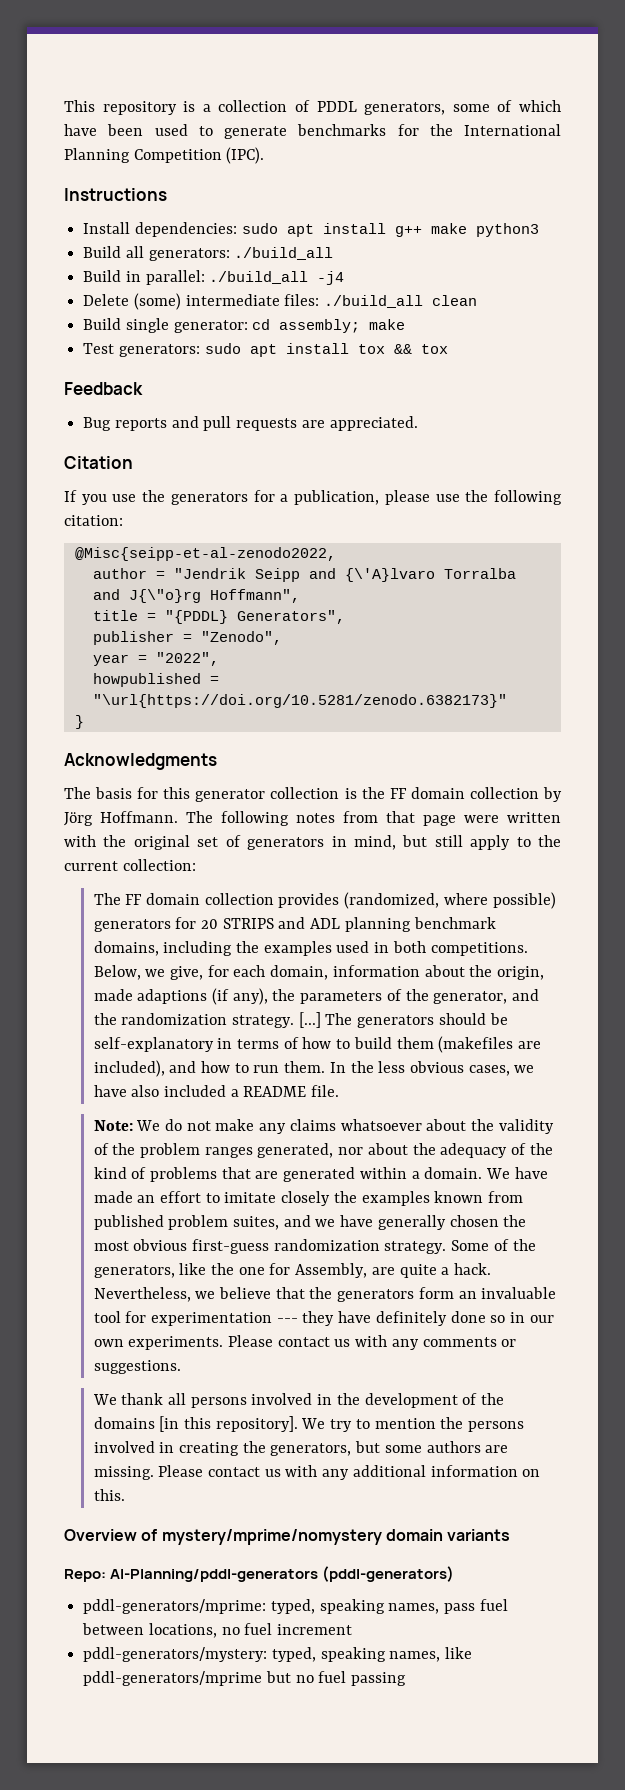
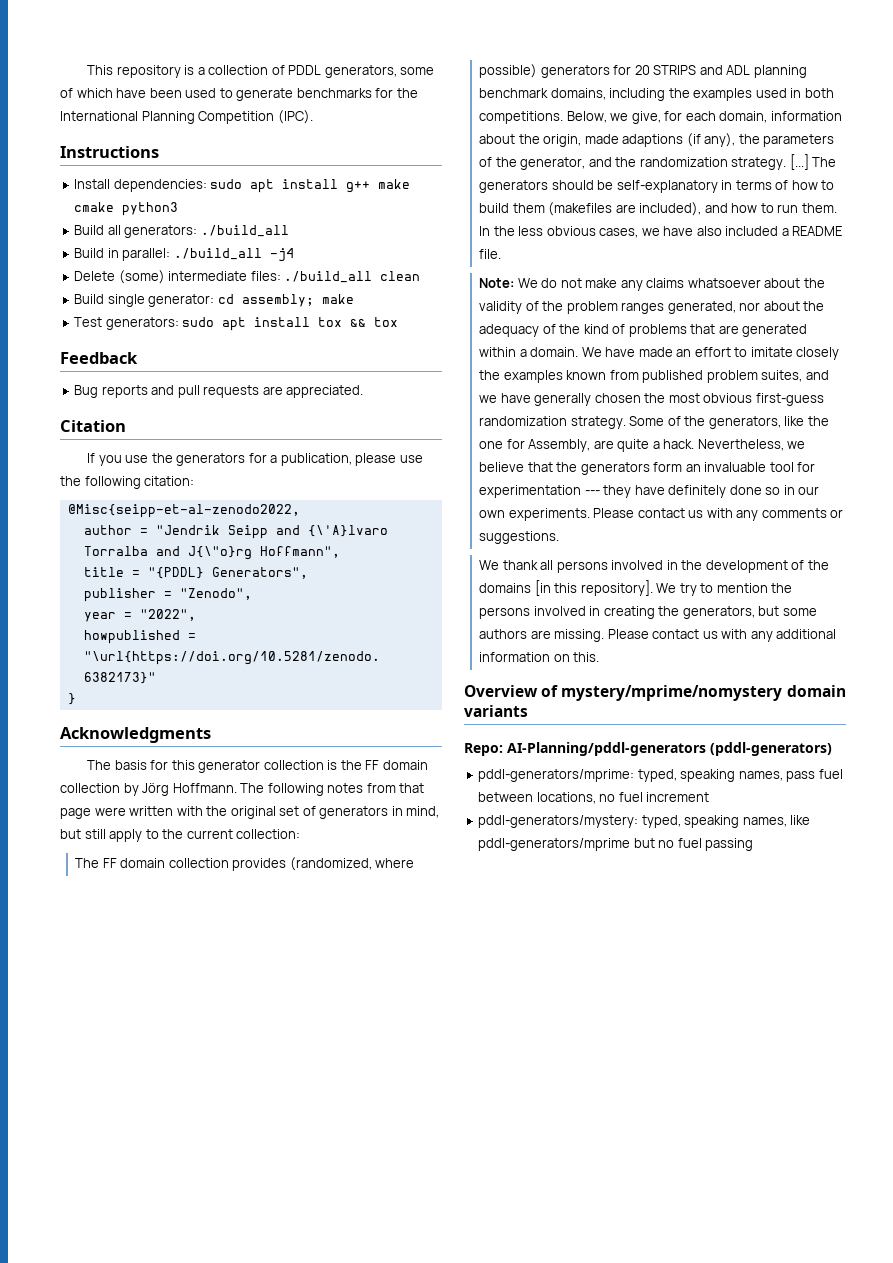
- Install dependencies: sudo apt install g++ make python3
+ Install dependencies: sudo apt install g++ make cmake python3

